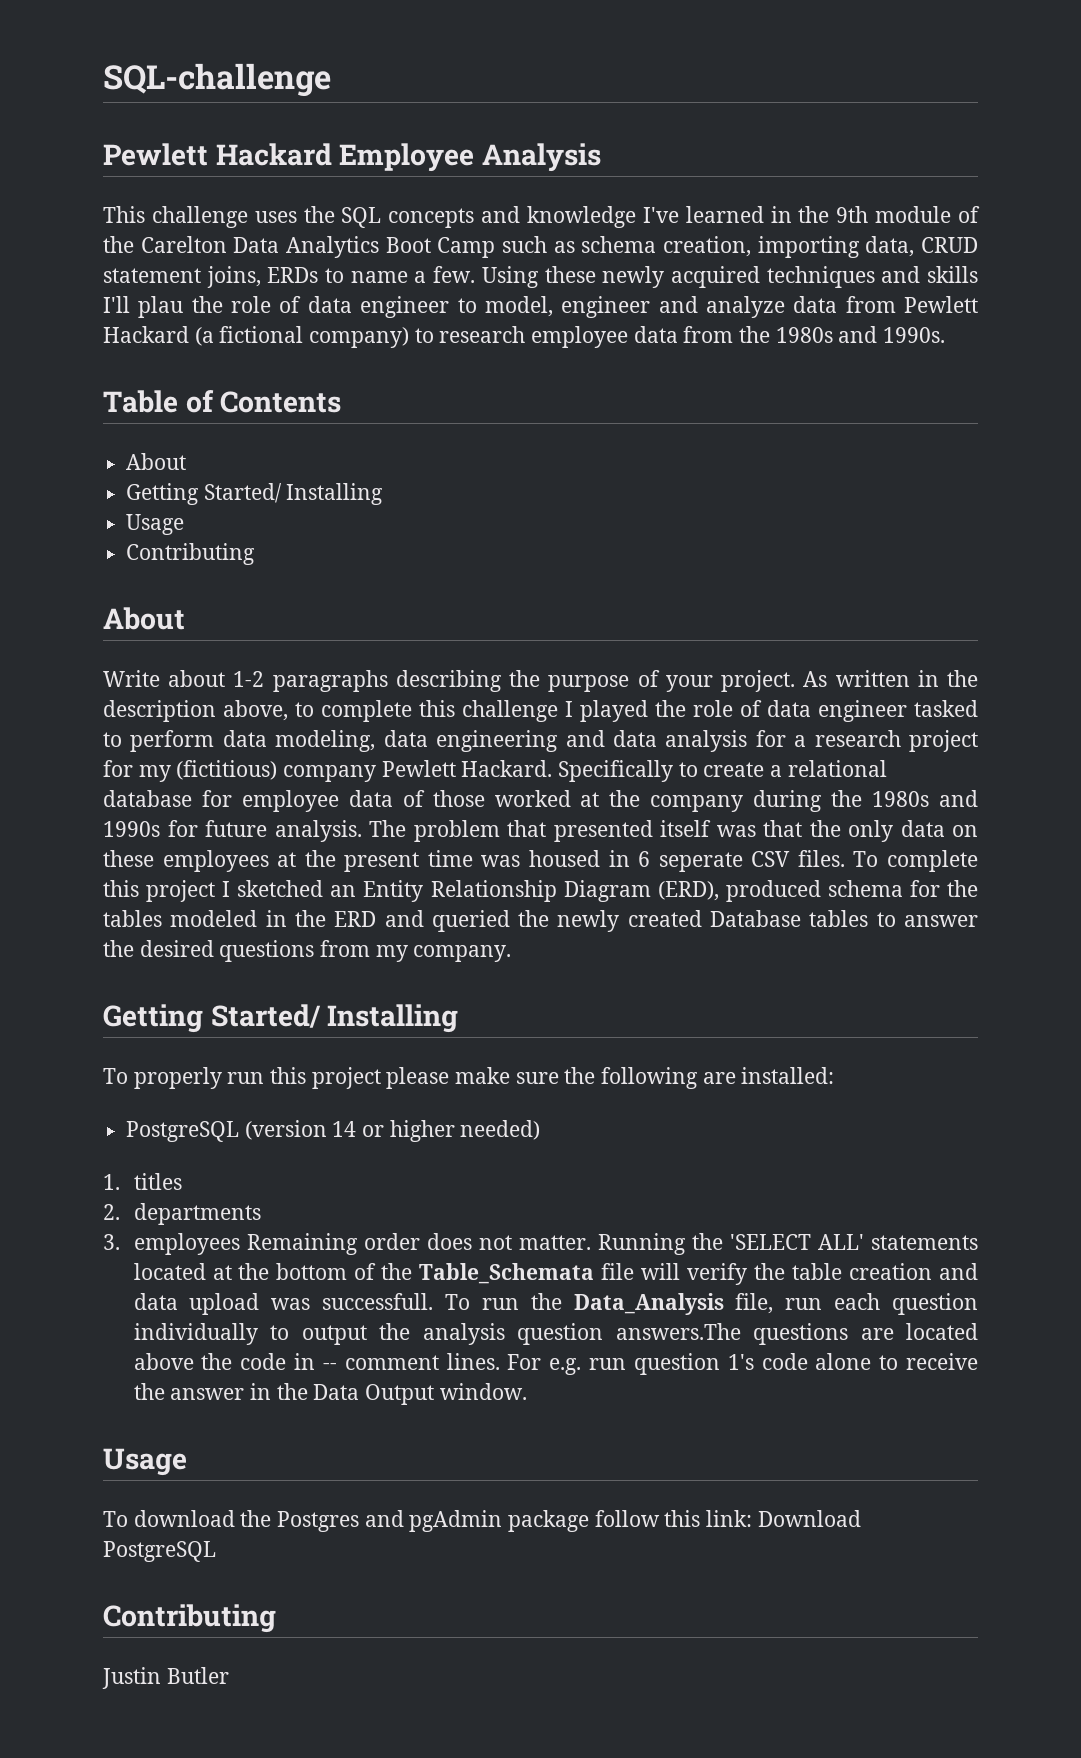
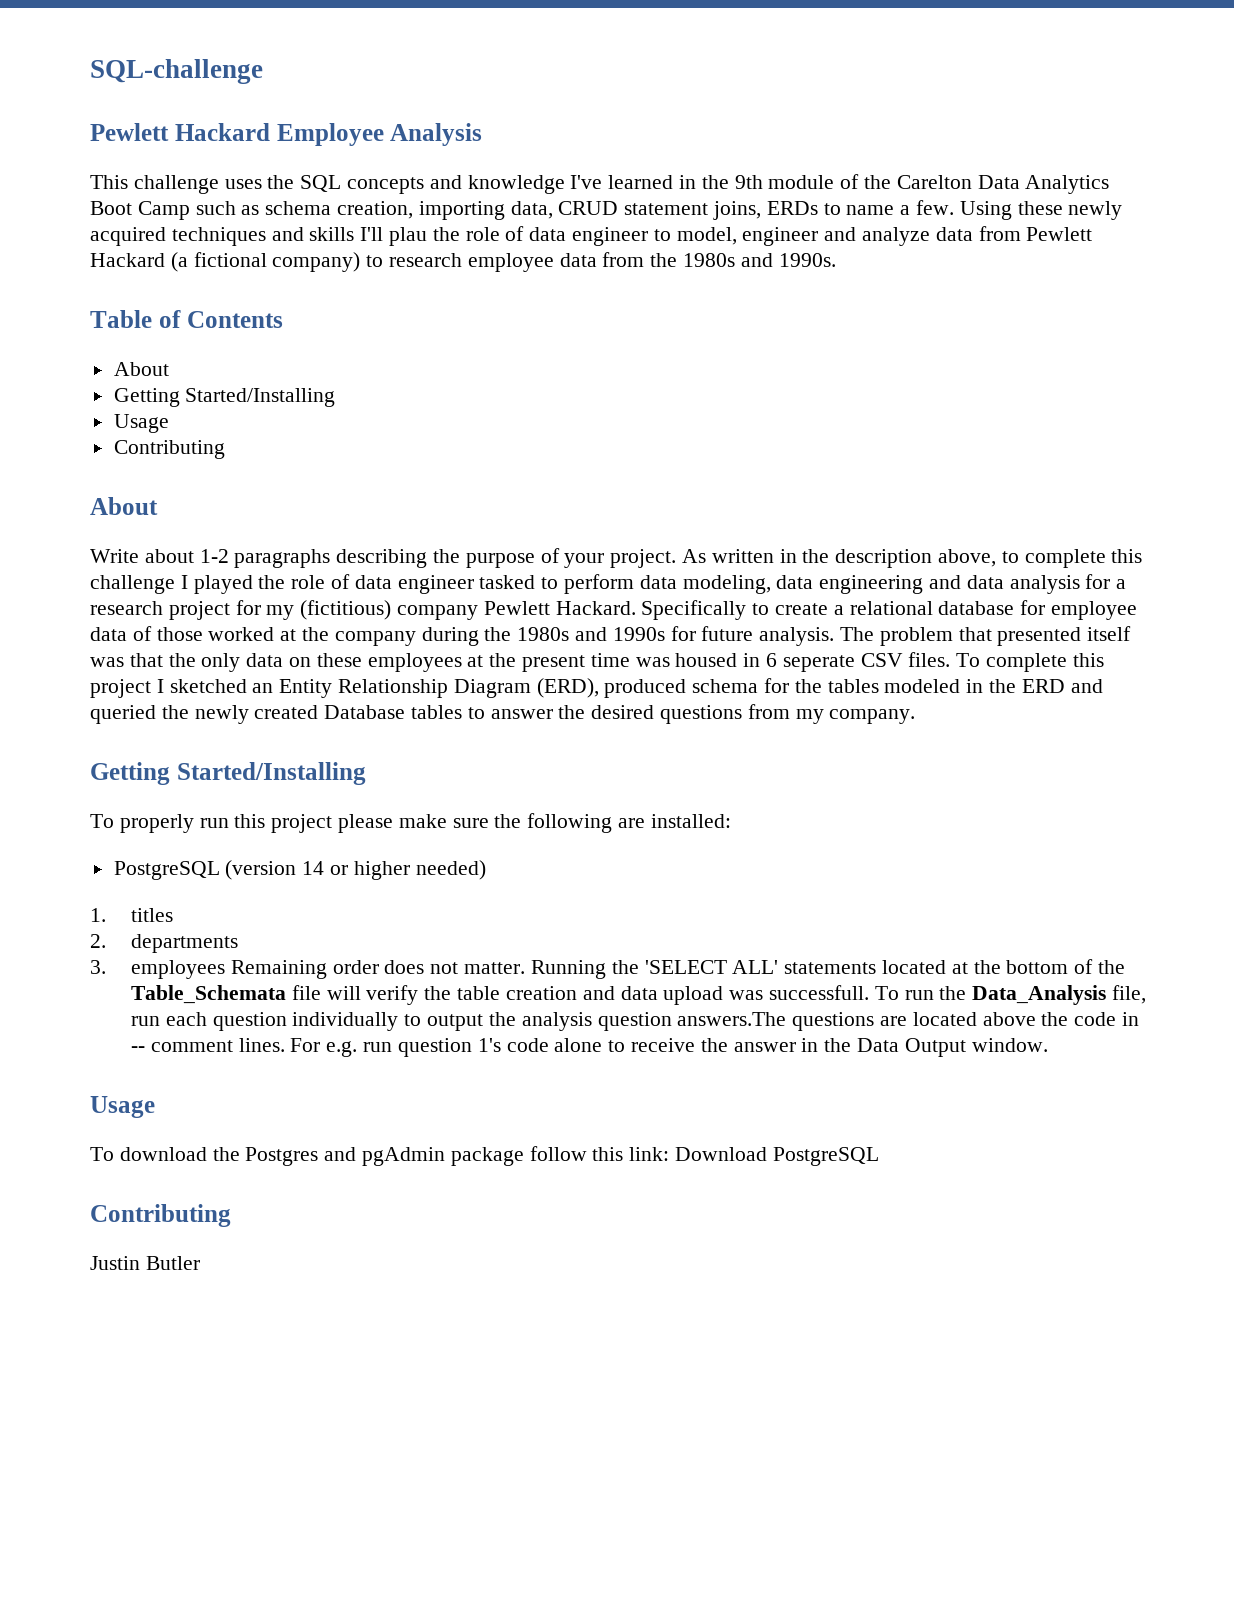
  Table of Contents
  About
- Getting Started/ Installing
+ Getting Started/Installing
  To complete this project I sketched an Entity Relationship Diagram (ERD), produced schema for the tables modeled in the ERD and queried the newly created Database tables to answer the desired questions from my company.
- Getting Started/ Installing
+ Getting Started/Installing

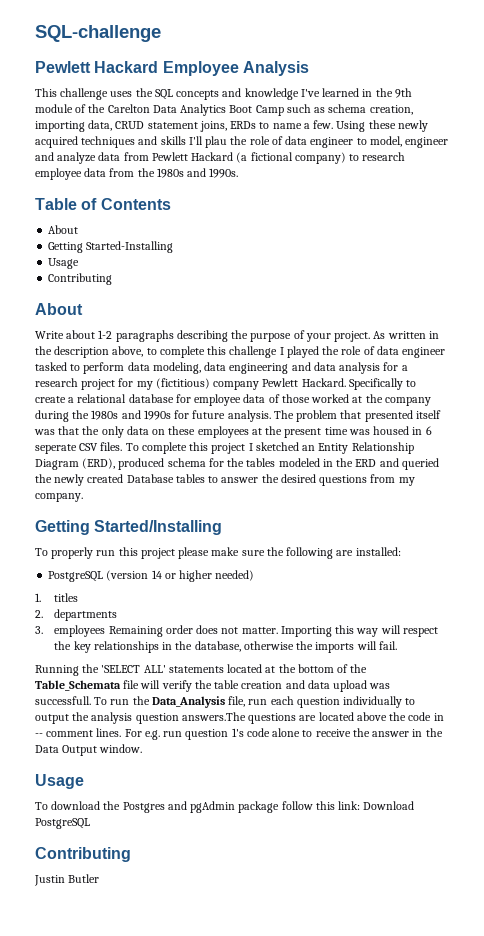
  Table of Contents
  About
- Getting Started/Installing
+ Getting Started-Installing
- 3. employees Remaining order does not matter. Running the 'SELECT ALL' statements located at the bottom of the Table_Schemata file will verify the table creation and data upload was successfull.
+ 3. employees Remaining order does not matter. Importing this way will respect the key relationships in the database, otherwise the imports will fail.
+ Running the 'SELECT ALL' statements located at the bottom of the Table_Schemata file will verify the table creation and data upload was successfull.

